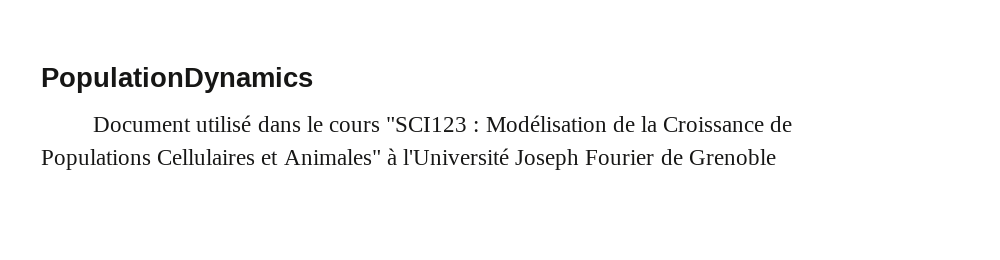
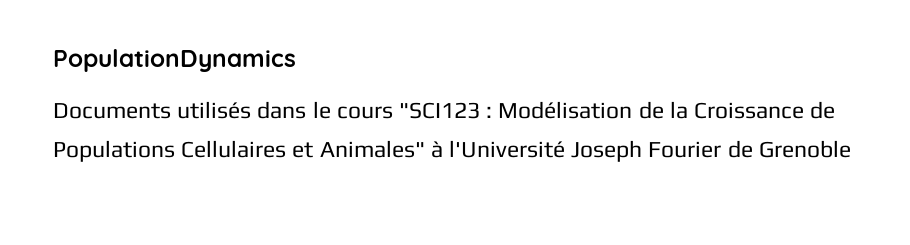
- Document utilisé dans le cours "SCI123 : Modélisation de la Croissance de Populations Cellulaires et Animales" à l'Université Joseph Fourier de Grenoble
+ Documents utilisés dans le cours "SCI123 : Modélisation de la Croissance de Populations Cellulaires et Animales" à l'Université Joseph Fourier de Grenoble

